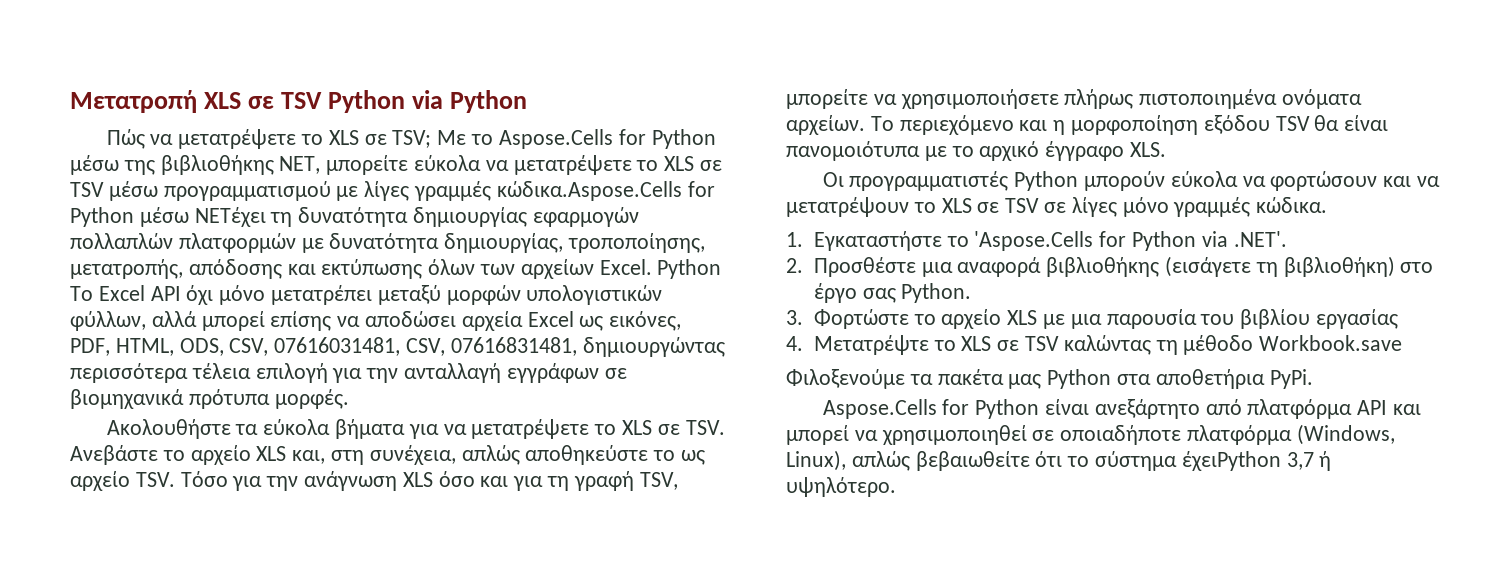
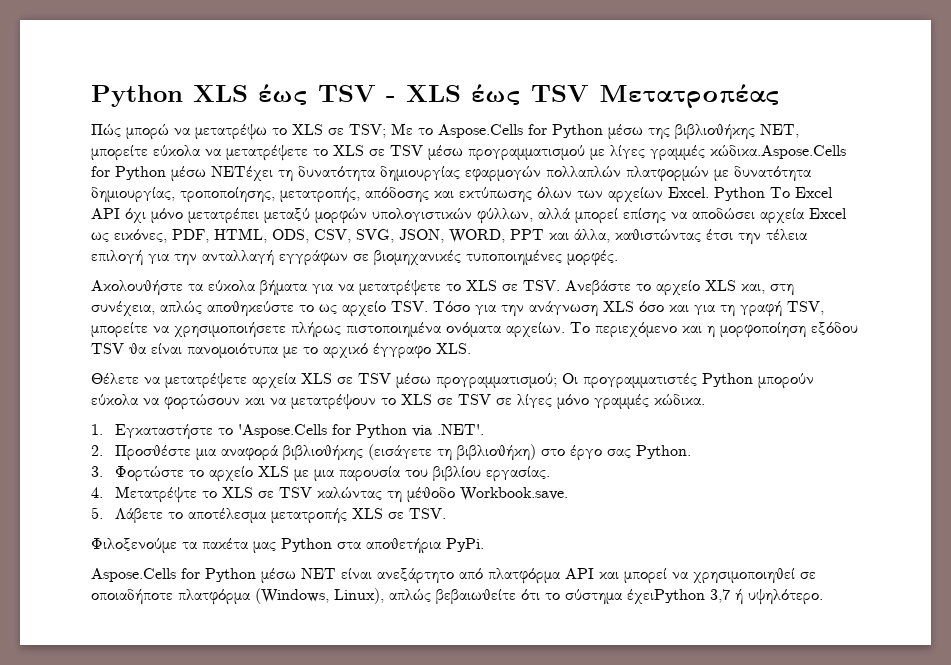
- Μετατροπή XLS σε TSV Python via Python
- Πώς να μετατρέψετε το XLS σε TSV; Με το Aspose.Cells for Python μέσω της βιβλιοθήκης NET, μπορείτε εύκολα να μετατρέψετε το XLS σε TSV μέσω προγραμματισμού με λίγες γραμμές κώδικα.Aspose.Cells for Python μέσω NETέχει τη δυνατότητα δημιουργίας εφαρμογών πολλαπλών πλατφορμών με δυνατότητα δημιουργίας, τροποποίησης, μετατροπής, απόδοσης και εκτύπωσης όλων των αρχείων Excel.
+ Python XLS έως TSV - XLS έως TSV Μετατροπέας
+ Πώς μπορώ να μετατρέψω το XLS σε TSV; Με το Aspose.Cells for Python μέσω της βιβλιοθήκης NET, μπορείτε εύκολα να μετατρέψετε το XLS σε TSV μέσω προγραμματισμού με λίγες γραμμές κώδικα.Aspose.Cells for Python μέσω NETέχει τη δυνατότητα δημιουργίας εφαρμογών πολλαπλών πλατφορμών με δυνατότητα δημιουργίας, τροποποίησης, μετατροπής, απόδοσης και εκτύπωσης όλων των αρχείων Excel.
- Python Το Excel API όχι μόνο μετατρέπει μεταξύ μορφών υπολογιστικών φύλλων, αλλά μπορεί επίσης να αποδώσει αρχεία Excel ως εικόνες, PDF, HTML, ODS, CSV, 07616031481, CSV, 07616831481, δημιουργώντας περισσότερα τέλεια επιλογή για την ανταλλαγή εγγράφων σε βιομηχανικά πρότυπα μορφές.
+ Python Το Excel API όχι μόνο μετατρέπει μεταξύ μορφών υπολογιστικών φύλλων, αλλά μπορεί επίσης να αποδώσει αρχεία Excel ως εικόνες, PDF, HTML, ODS, CSV, SVG, JSON, WORD, PPT και άλλα, καθιστώντας έτσι την τέλεια επιλογή για την ανταλλαγή εγγράφων σε βιομηχανικές τυποποιημένες μορφές.
- Οι προγραμματιστές Python μπορούν εύκολα να φορτώσουν και να μετατρέψουν το XLS σε TSV σε λίγες μόνο γραμμές κώδικα.
+ Θέλετε να μετατρέψετε αρχεία XLS σε TSV μέσω προγραμματισμού; Οι προγραμματιστές Python μπορούν εύκολα να φορτώσουν και να μετατρέψουν το XLS σε TSV σε λίγες μόνο γραμμές κώδικα.
- 3. Φορτώστε το αρχείο XLS με μια παρουσία του βιβλίου εργασίας
+ 3. Φορτώστε το αρχείο XLS με μια παρουσία του βιβλίου εργασίας.
- 4. Μετατρέψτε το XLS σε TSV καλώντας τη μέθοδο Workbook.save
+ 4. Μετατρέψτε το XLS σε TSV καλώντας τη μέθοδο Workbook.save.
+ 5. Λάβετε το αποτέλεσμα μετατροπής XLS σε TSV.
- Aspose.Cells for Python είναι ανεξάρτητο από πλατφόρμα API και μπορεί να χρησιμοποιηθεί σε οποιαδήποτε πλατφόρμα (Windows, Linux), απλώς βεβαιωθείτε ότι το σύστημα έχειPython 3,7 ή υψηλότερο.
+ Aspose.Cells for Python μέσω NET είναι ανεξάρτητο από πλατφόρμα API και μπορεί να χρησιμοποιηθεί σε οποιαδήποτε πλατφόρμα (Windows, Linux), απλώς βεβαιωθείτε ότι το σύστημα έχειPython 3,7 ή υψηλότερο.

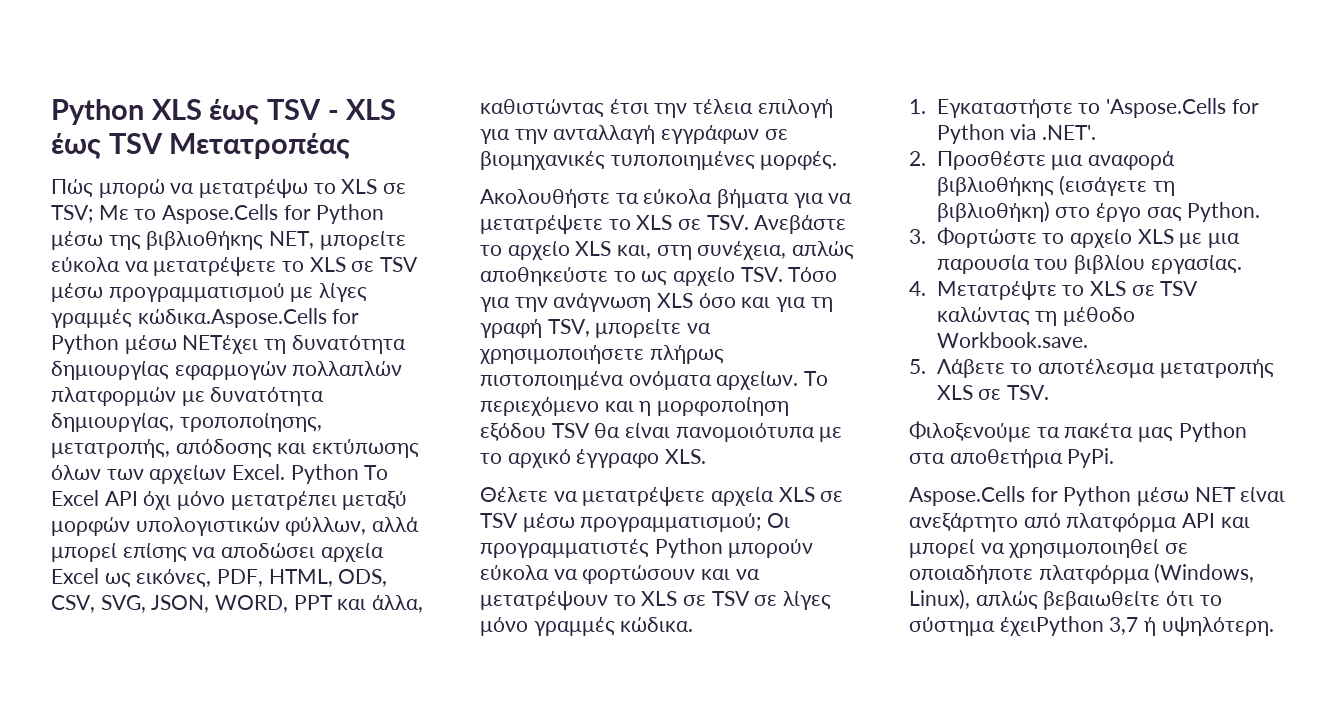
- Aspose.Cells for Python μέσω NET είναι ανεξάρτητο από πλατφόρμα API και μπορεί να χρησιμοποιηθεί σε οποιαδήποτε πλατφόρμα (Windows, Linux), απλώς βεβαιωθείτε ότι το σύστημα έχειPython 3,7 ή υψηλότερο.
+ Aspose.Cells for Python μέσω NET είναι ανεξάρτητο από πλατφόρμα API και μπορεί να χρησιμοποιηθεί σε οποιαδήποτε πλατφόρμα (Windows, Linux), απλώς βεβαιωθείτε ότι το σύστημα έχειPython 3,7 ή υψηλότερη.

